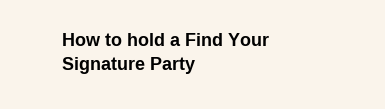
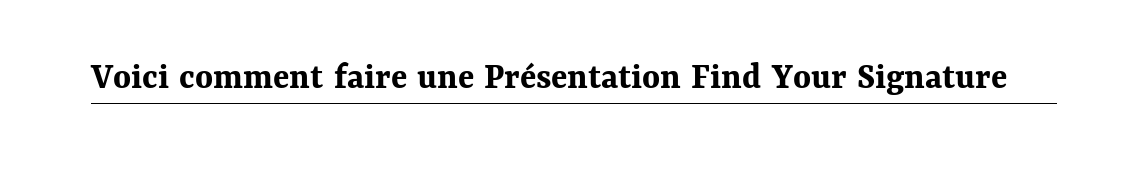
- How to hold a Find Your Signature Party
+ Voici comment faire une Présentation Find Your Signature

